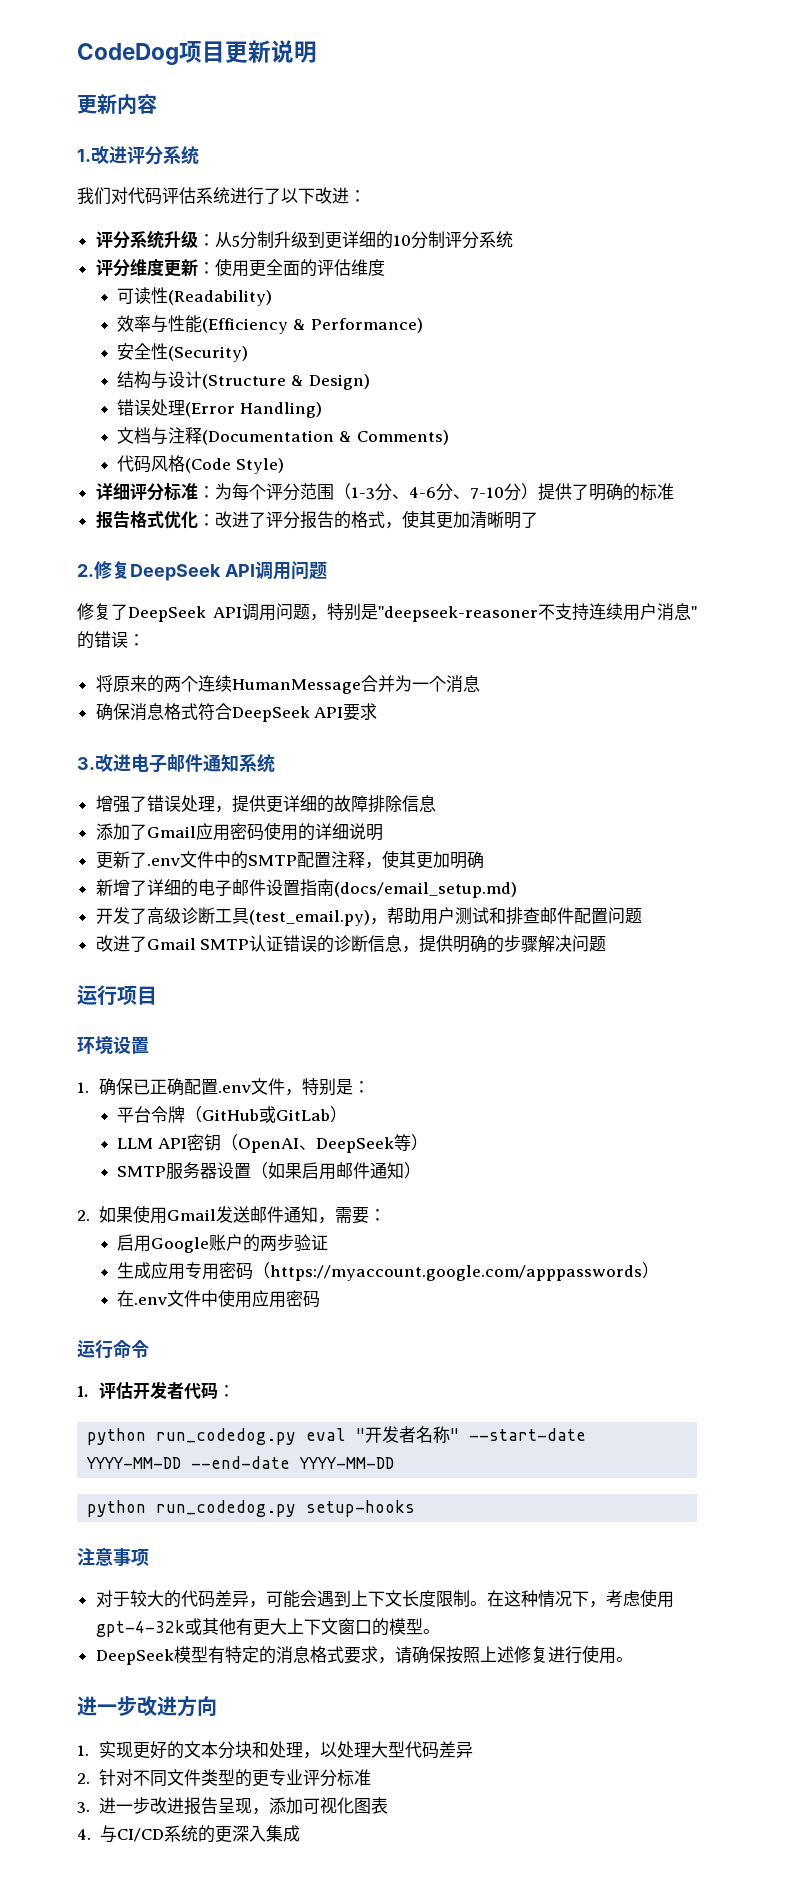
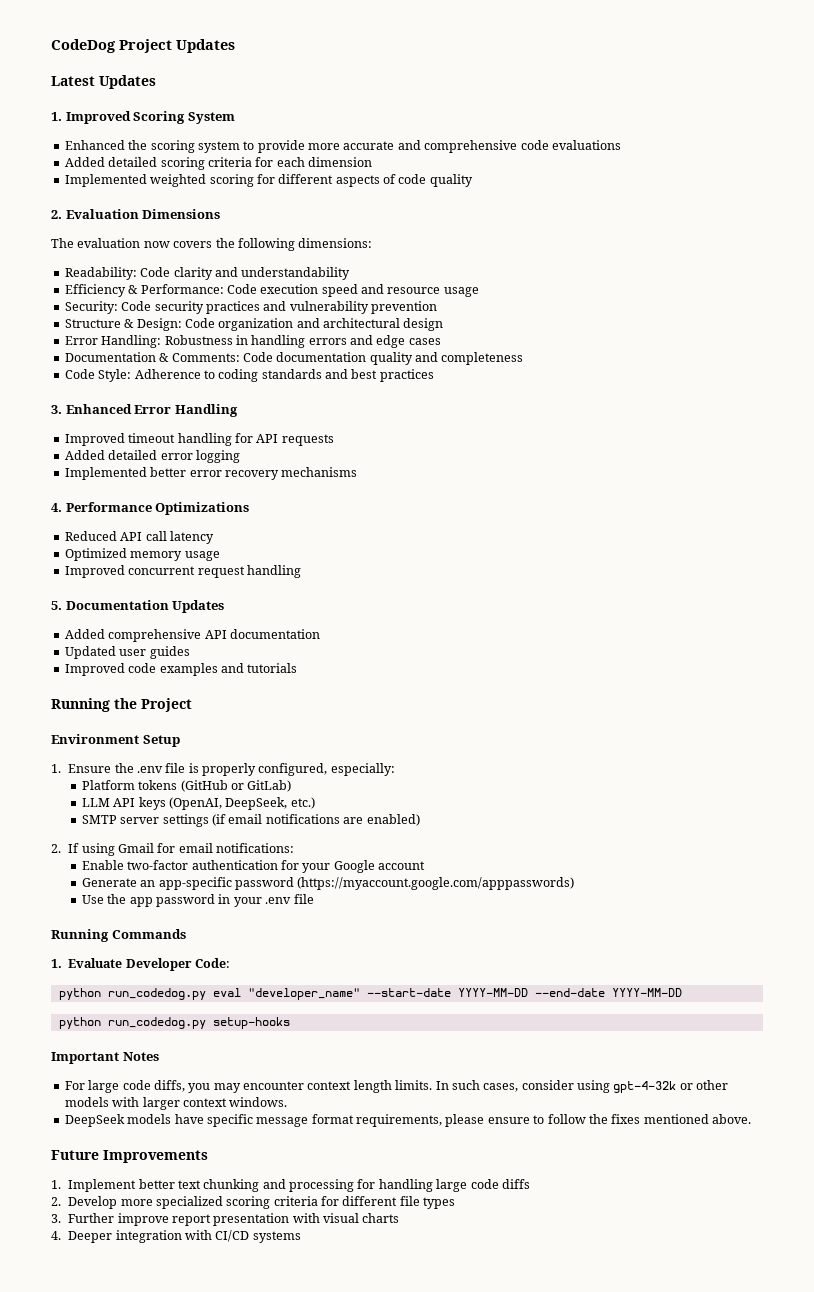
- CodeDog项目更新说明
- 更新内容
- 1.改进评分系统
- 我们对代码评估系统进行了以下改进：
- 评分系统升级：从5分制升级到更详细的10分制评分系统
- 评分维度更新：使用更全面的评估维度
- 可读性(Readability)
- 效率与性能(Efficiency & Performance)
- 安全性(Security)
- 结构与设计(Structure & Design)
- 错误处理(Error Handling)
- 文档与注释(Documentation & Comments)
- 代码风格(Code Style)
- 详细评分标准：为每个评分范围（1-3分、4-6分、7-10分）提供了明确的标准
- 报告格式优化：改进了评分报告的格式，使其更加清晰明了
- 2.修复DeepSeek API调用问题
- 修复了DeepSeek API调用问题，特别是"deepseek-reasoner不支持连续用户消息"的错误：
- 将原来的两个连续HumanMessage合并为一个消息
- 确保消息格式符合DeepSeek API要求
- 3.改进电子邮件通知系统
- 增强了错误处理，提供更详细的故障排除信息
- 添加了Gmail应用密码使用的详细说明
- 更新了.env文件中的SMTP配置注释，使其更加明确
- 新增了详细的电子邮件设置指南(docs/email_setup.md)
- 开发了高级诊断工具(test_email.py)，帮助用户测试和排查邮件配置问题
- 改进了Gmail SMTP认证错误的诊断信息，提供明确的步骤解决问题
- 运行项目
- 环境设置
- 1.确保已正确配置.env文件，特别是：
- 平台令牌（GitHub或GitLab）
- LLM API密钥（OpenAI、DeepSeek等）
- SMTP服务器设置（如果启用邮件通知）
- 2.如果使用Gmail发送邮件通知，需要：
- 启用Google账户的两步验证
- 生成应用专用密码（https://myaccount.google.com/apppasswords）
- 在.env文件中使用应用密码
- 运行命令
- 1.评估开发者代码：
+ CodeDog Project Updates
+ Latest Updates
+ 1. Improved Scoring System
+ Enhanced the scoring system to provide more accurate and comprehensive code evaluations
+ Added detailed scoring criteria for each dimension
+ Implemented weighted scoring for different aspects of code quality
+ 2. Evaluation Dimensions
+ The evaluation now covers the following dimensions:
+ Readability: Code clarity and understandability
+ Efficiency & Performance: Code execution speed and resource usage
+ Security: Code security practices and vulnerability prevention
+ Structure & Design: Code organization and architectural design
+ Error Handling: Robustness in handling errors and edge cases
+ Documentation & Comments: Code documentation quality and completeness
+ Code Style: Adherence to coding standards and best practices
+ 3. Enhanced Error Handling
+ Improved timeout handling for API requests
+ Added detailed error logging
+ Implemented better error recovery mechanisms
+ 4. Performance Optimizations
+ Reduced API call latency
+ Optimized memory usage
+ Improved concurrent request handling
+ 5. Documentation Updates
+ Added comprehensive API documentation
+ Updated user guides
+ Improved code examples and tutorials
+ Running the Project
+ Environment Setup
+ 1. Ensure the .env file is properly configured, especially:
+ Platform tokens (GitHub or GitLab)
+ LLM API keys (OpenAI, DeepSeek, etc.)
+ SMTP server settings (if email notifications are enabled)
+ 2. If using Gmail for email notifications:
+ Enable two-factor authentication for your Google account
+ Generate an app-specific password (https://myaccount.google.com/apppasswords)
+ Use the app password in your .env file
+ Running Commands
+ 1. Evaluate Developer Code:
- python run_codedog.py eval "开发者名称" --start-date YYYY-MM-DD --end-date YYYY-MM-DD
+ python run_codedog.py eval "developer_name" --start-date YYYY-MM-DD --end-date YYYY-MM-DD
- 注意事项
- 对于较大的代码差异，可能会遇到上下文长度限制。在这种情况下，考虑使用gpt-4-32k或其他有更大上下文窗口的模型。
- DeepSeek模型有特定的消息格式要求，请确保按照上述修复进行使用。
- 进一步改进方向
- 1.实现更好的文本分块和处理，以处理大型代码差异
- 2.针对不同文件类型的更专业评分标准
- 3.进一步改进报告呈现，添加可视化图表
- 4.与CI/CD系统的更深入集成
+ Important Notes
+ For large code diffs, you may encounter context length limits. In such cases, consider using gpt-4-32k or other models with larger context windows.
+ DeepSeek models have specific message format requirements, please ensure to follow the fixes mentioned above.
+ Future Improvements
+ 1. Implement better text chunking and processing for handling large code diffs
+ 2. Develop more specialized scoring criteria for different file types
+ 3. Further improve report presentation with visual charts
+ 4. Deeper integration with CI/CD systems

